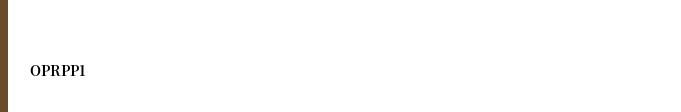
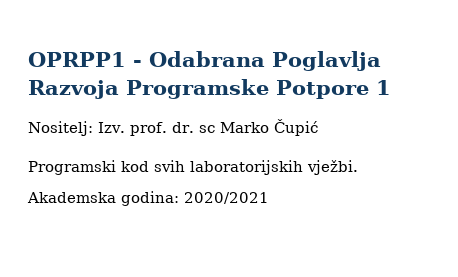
- OPRPP1
+ OPRPP1 - Odabrana Poglavlja Razvoja Programske Potpore 1
+ Nositelj: Izv. prof. dr. sc Marko Čupić
+ Programski kod svih laboratorijskih vježbi.
+ Akademska godina: 2020/2021

